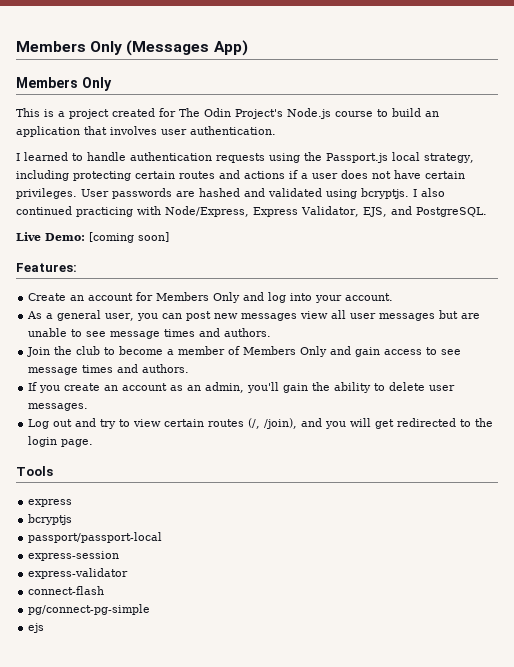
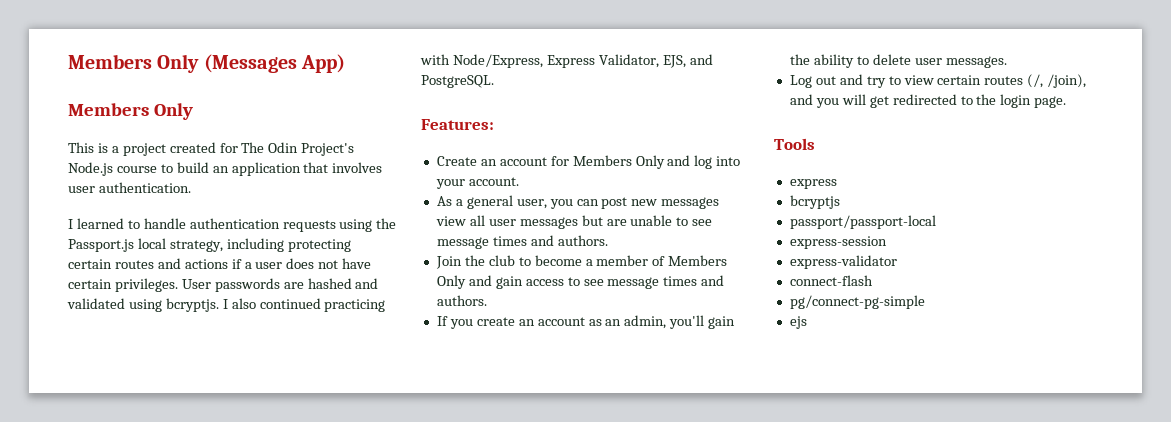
- Live Demo: [coming soon]

